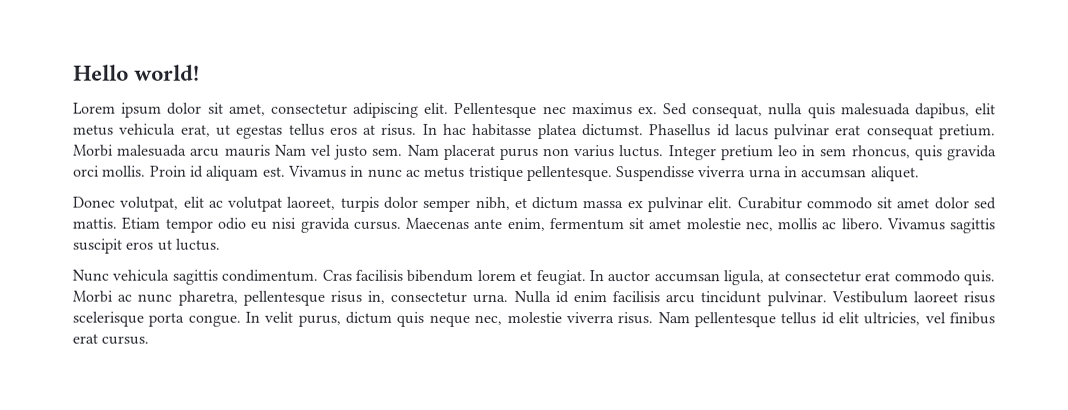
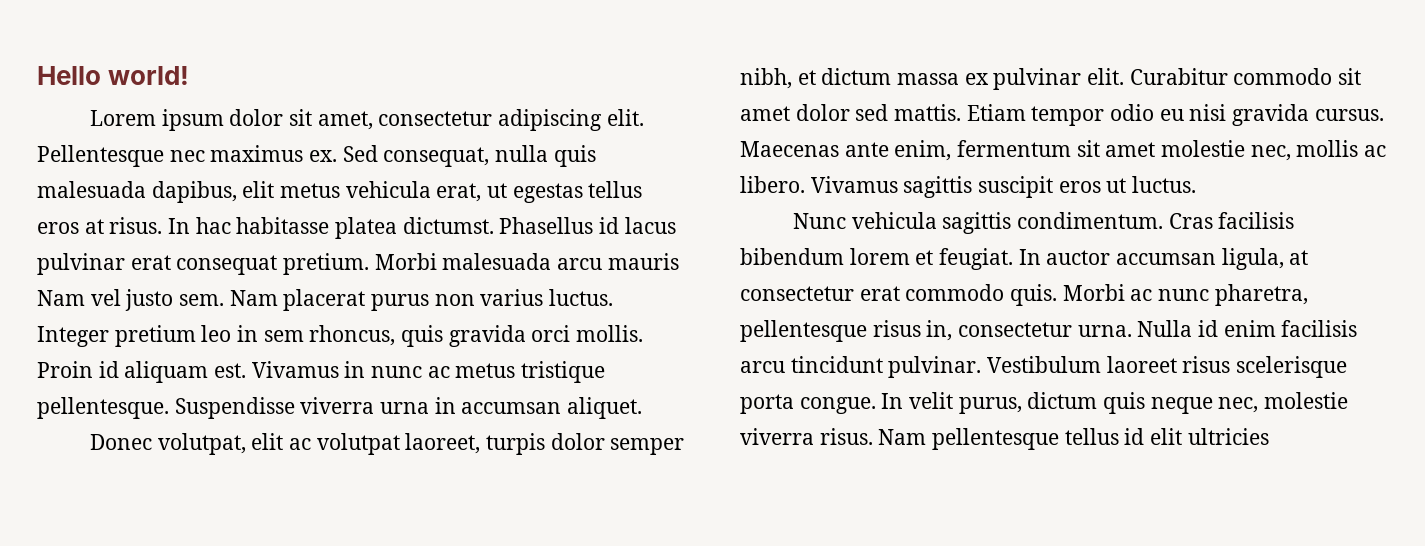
- Nam pellentesque tellus id elit ultricies, vel finibus erat cursus.
+ Nam pellentesque tellus id elit ultricies

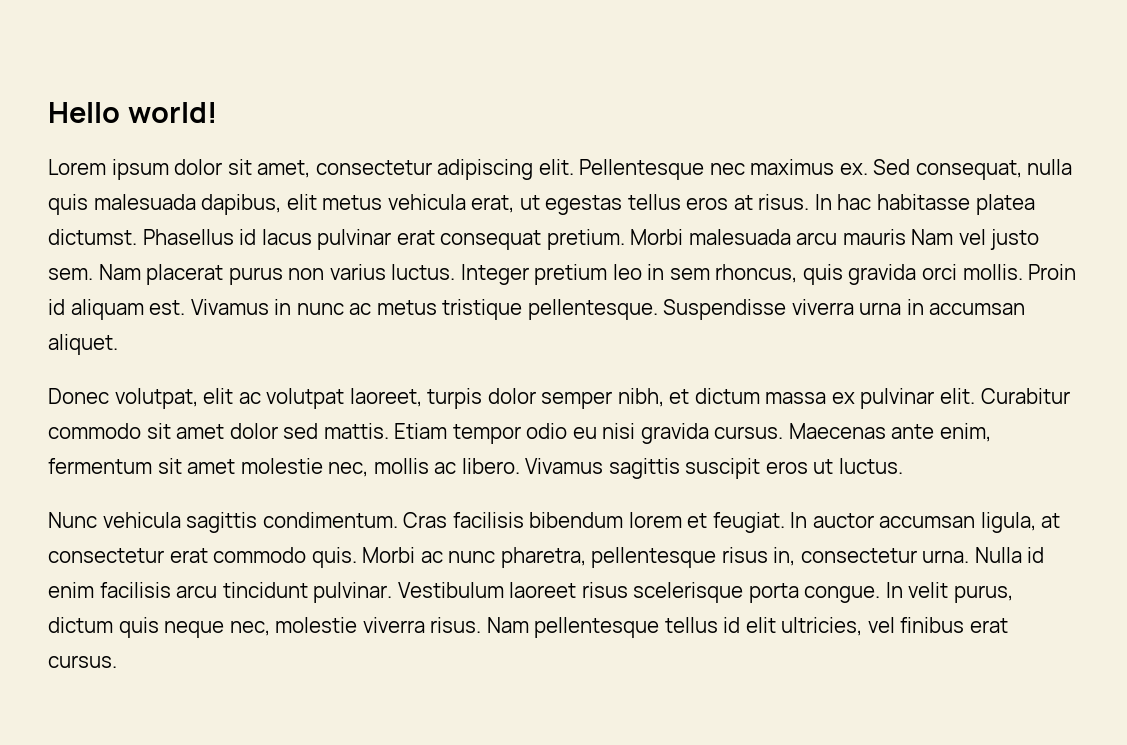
- Nam pellentesque tellus id elit ultricies
+ Nam pellentesque tellus id elit ultricies, vel finibus erat cursus.

